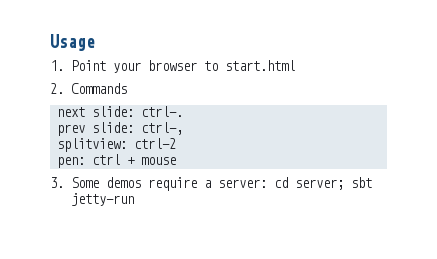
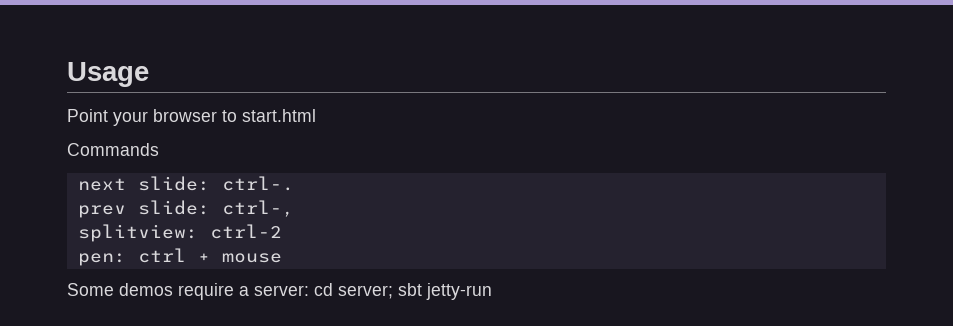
- 1. Point your browser to start.html
+ Point your browser to start.html
- 2. Commands
+ Commands
- 3. Some demos require a server: cd server; sbt jetty-run
+ Some demos require a server: cd server; sbt jetty-run

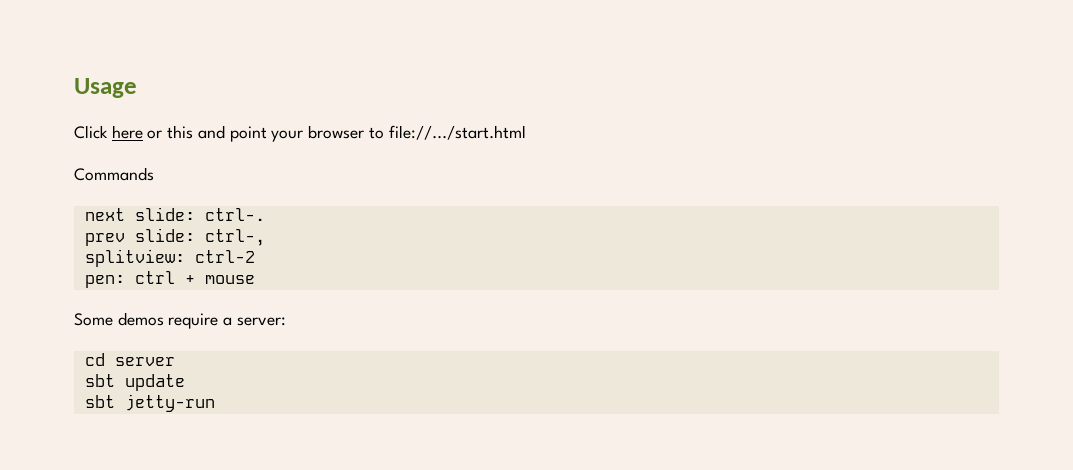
- Point your browser to start.html
+ Click here or this and point your browser to file://.../start.html
- Some demos require a server: cd server; sbt jetty-run
+ Some demos require a server:
+ cd server
+ sbt update
+ sbt jetty-run

